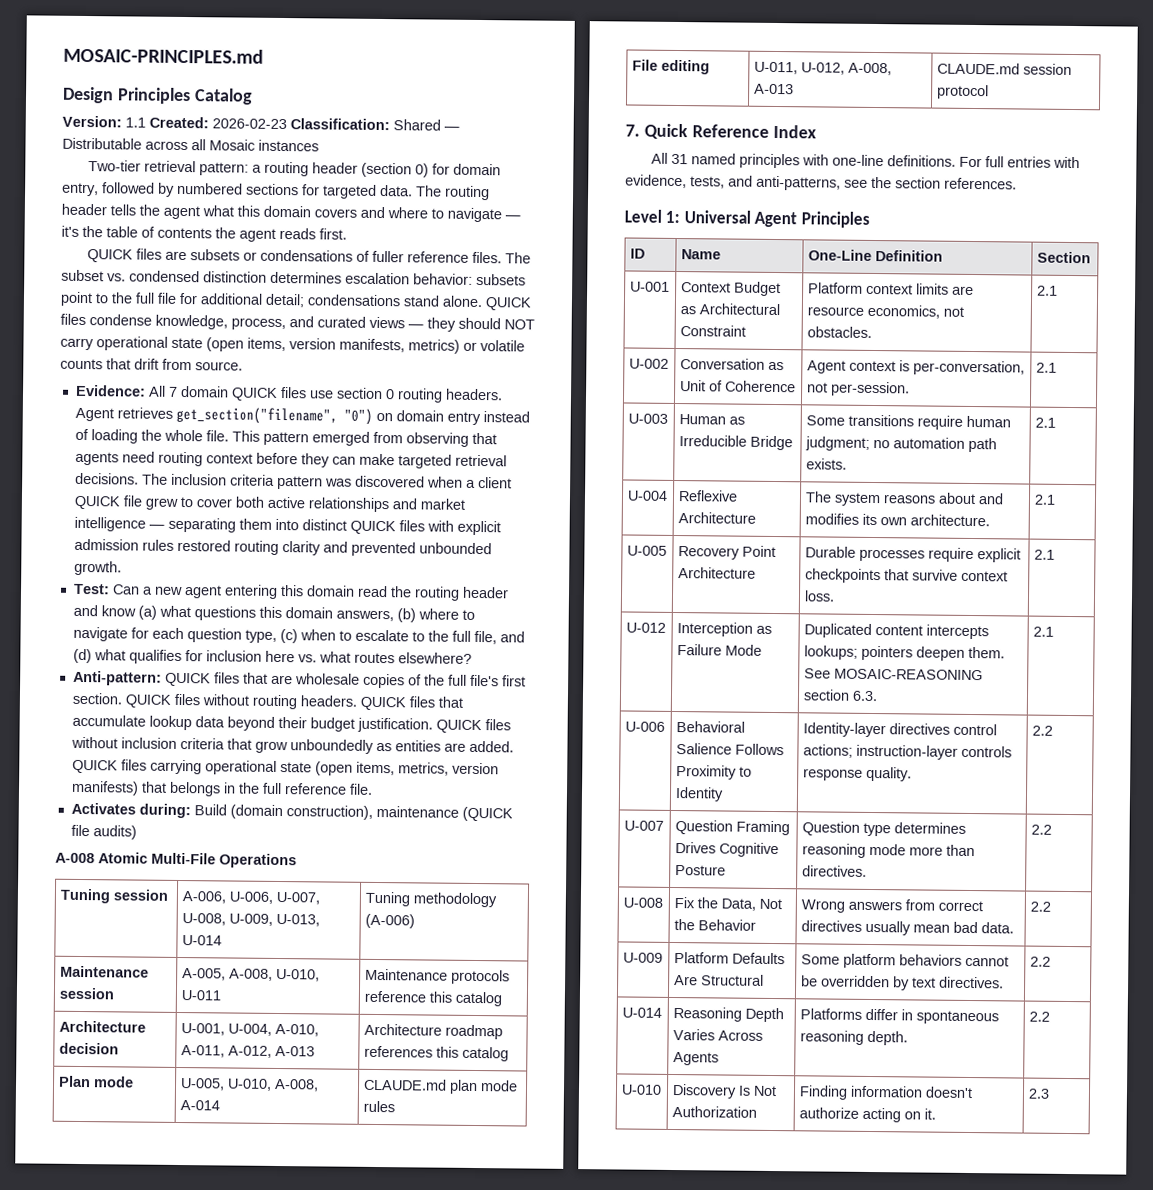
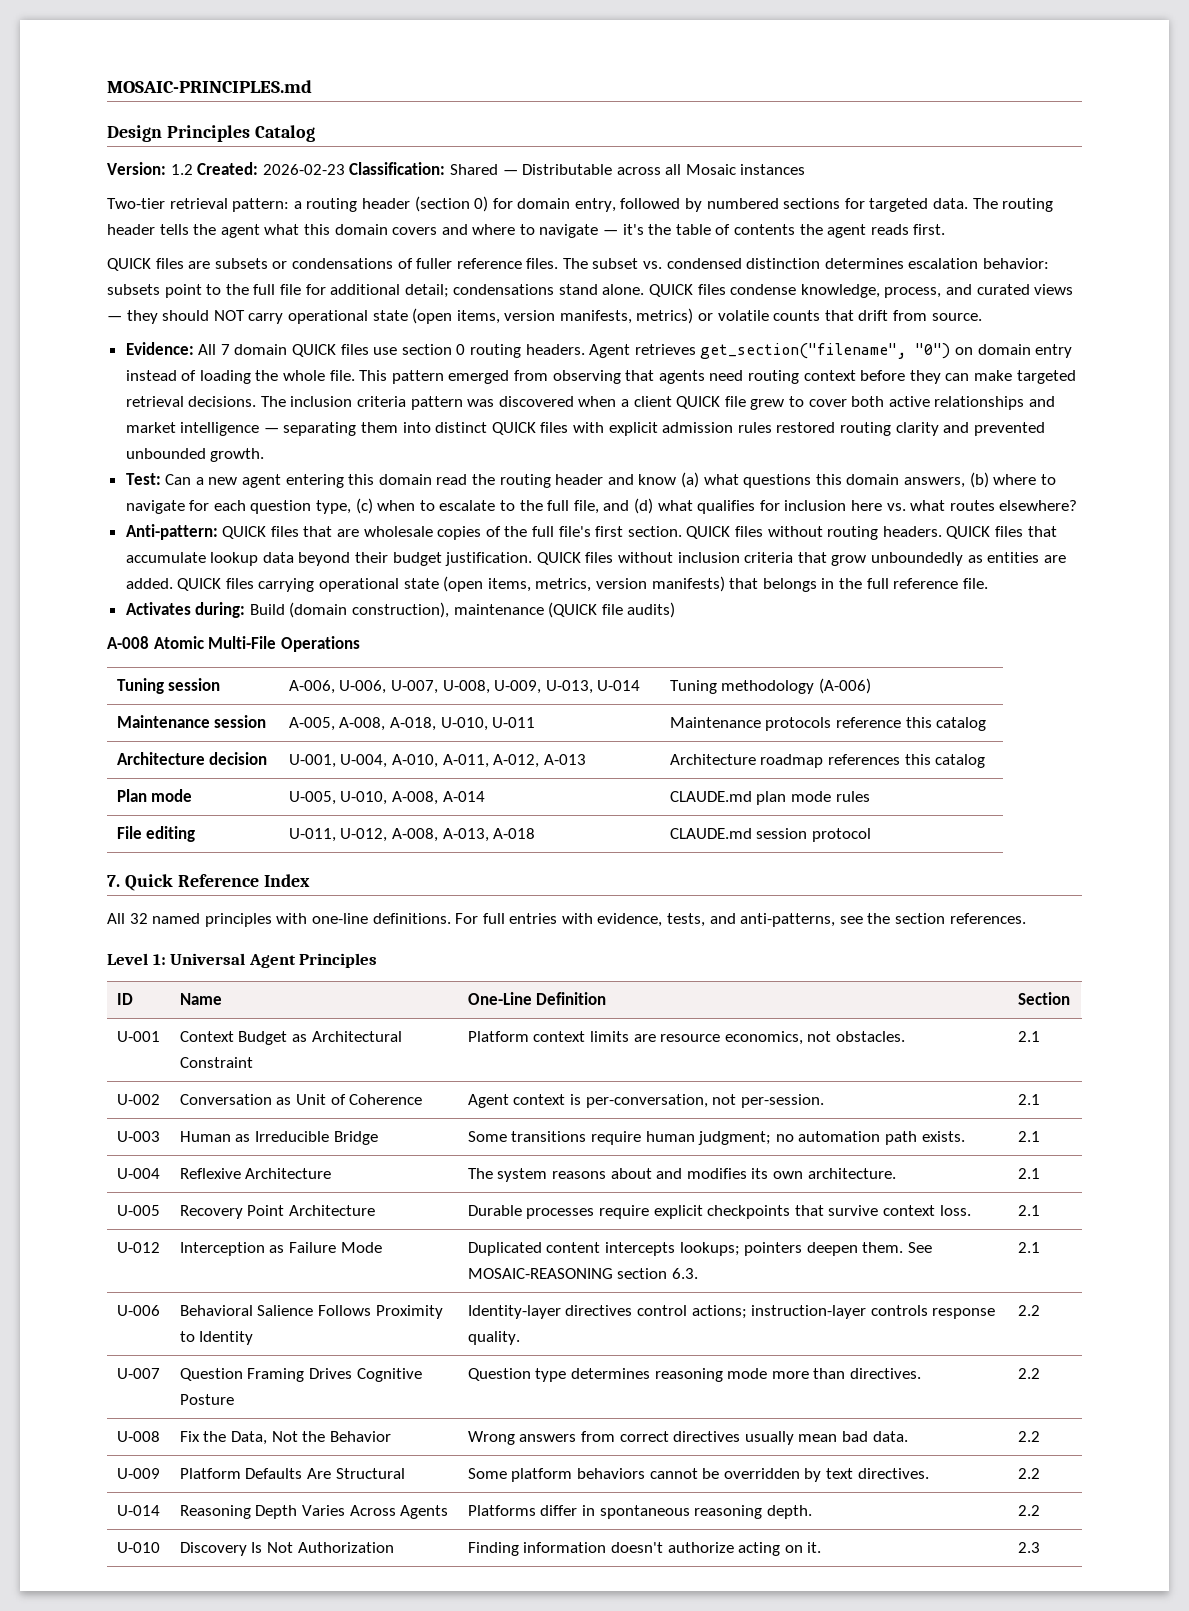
- Version: 1.1 Created: 2026-02-23 Classification: Shared — Distributable across all Mosaic instances
+ Version: 1.2 Created: 2026-02-23 Classification: Shared — Distributable across all Mosaic instances
- Maintenance session | A-005, A-008, U-010, U-011 | Maintenance protocols reference this catalog
+ Maintenance session | A-005, A-008, A-018, U-010, U-011 | Maintenance protocols reference this catalog
- File editing | U-011, U-012, A-008, A-013 | CLAUDE.md session protocol
+ File editing | U-011, U-012, A-008, A-013, A-018 | CLAUDE.md session protocol
- All 31 named principles with one-line definitions.
+ All 32 named principles with one-line definitions.

